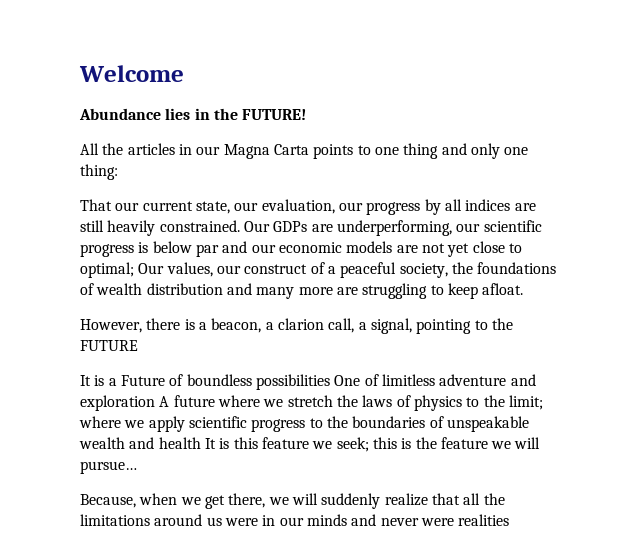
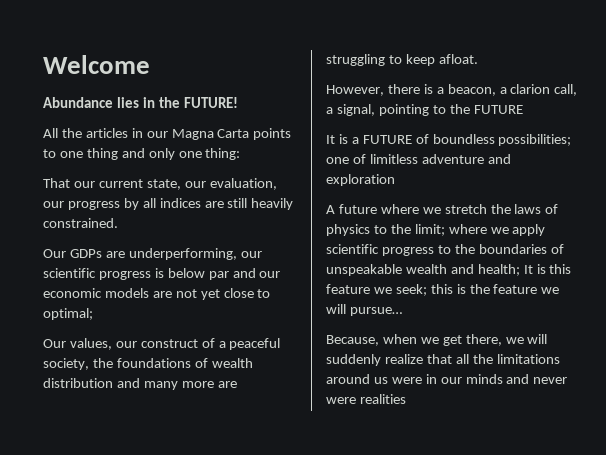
- That our current state, our evaluation, our progress by all indices are still heavily constrained. Our GDPs are underperforming, our scientific progress is below par and our economic models are not yet close to optimal; Our values, our construct of a peaceful society, the foundations of wealth distribution and many more are struggling to keep afloat.
+ That our current state, our evaluation, our progress by all indices are still heavily constrained.
+ Our GDPs are underperforming, our scientific progress is below par and our economic models are not yet close to optimal;
+ Our values, our construct of a peaceful society, the foundations of wealth distribution and many more are struggling to keep afloat.
- It is a Future of boundless possibilities One of limitless adventure and exploration A future where we stretch the laws of physics to the limit; where we apply scientific progress to the boundaries of unspeakable wealth and health It is this feature we seek; this is the feature we will pursue…
+ It is a FUTURE of boundless possibilities; one of limitless adventure and exploration
+ A future where we stretch the laws of physics to the limit; where we apply scientific progress to the boundaries of unspeakable wealth and health; It is this feature we seek; this is the feature we will pursue…

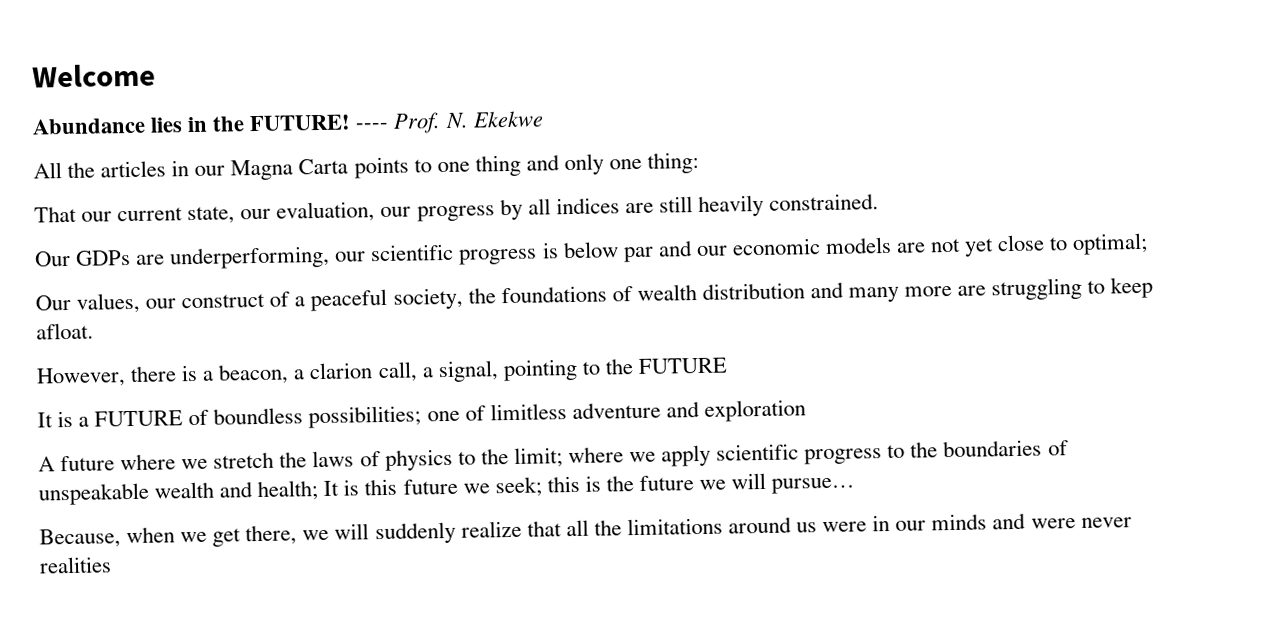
+ ---- Prof. N. Ekekwe
- A future where we stretch the laws of physics to the limit; where we apply scientific progress to the boundaries of unspeakable wealth and health; It is this feature we seek; this is the feature we will pursue…
+ A future where we stretch the laws of physics to the limit; where we apply scientific progress to the boundaries of unspeakable wealth and health; It is this future we seek; this is the future we will pursue…
- Because, when we get there, we will suddenly realize that all the limitations around us were in our minds and never were realities
+ Because, when we get there, we will suddenly realize that all the limitations around us were in our minds and were never realities

